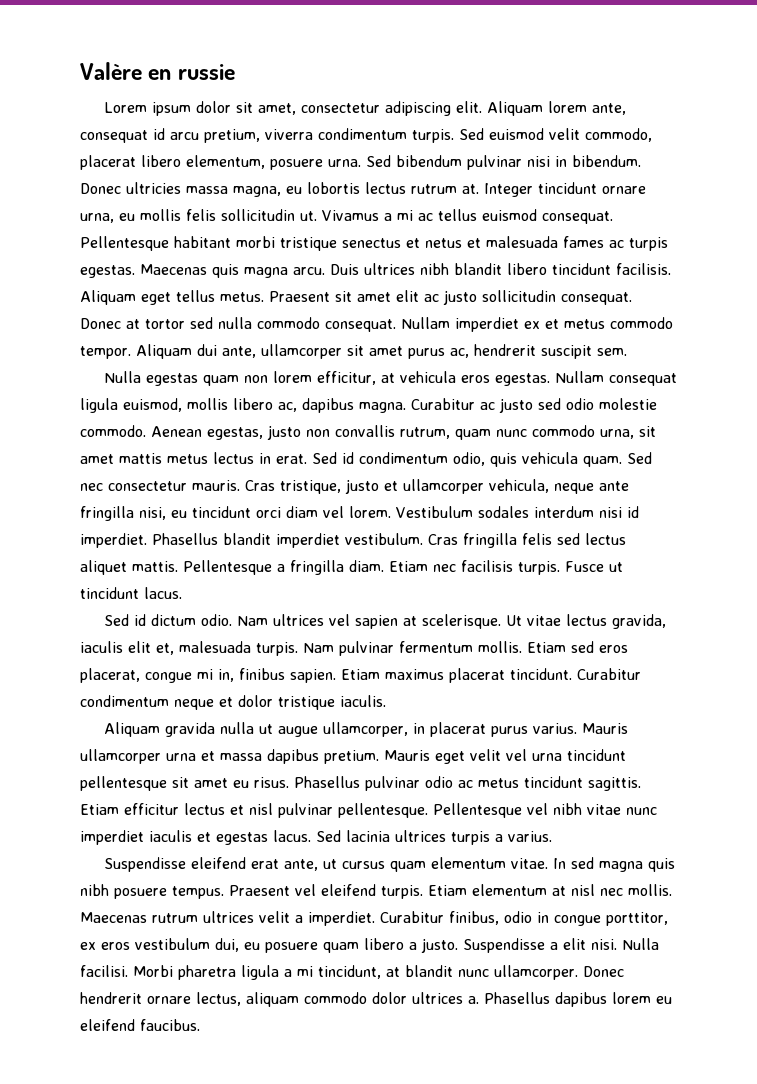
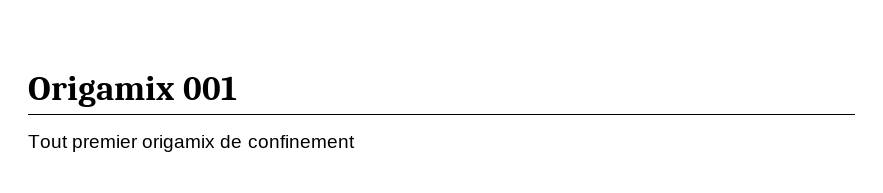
- Valère en russie
- Lorem ipsum dolor sit amet, consectetur adipiscing elit. Aliquam lorem ante, consequat id arcu pretium, viverra condimentum turpis. Sed euismod velit commodo, placerat libero elementum, posuere urna. Sed bibendum pulvinar nisi in bibendum. Donec ultricies massa magna, eu lobortis lectus rutrum at. Integer tincidunt ornare urna, eu mollis felis sollicitudin ut. Vivamus a mi ac tellus euismod consequat. Pellentesque habitant morbi tristique senectus et netus et malesuada fames ac turpis egestas. Maecenas quis magna arcu. Duis ultrices nibh blandit libero tincidunt facilisis. Aliquam eget tellus metus. Praesent sit amet elit ac justo sollicitudin consequat. Donec at tortor sed nulla commodo consequat. Nullam imperdiet ex et metus commodo tempor. Aliquam dui ante, ullamcorper sit amet purus ac, hendrerit suscipit sem.
- Nulla egestas quam non lorem efficitur, at vehicula eros egestas. Nullam consequat ligula euismod, mollis libero ac, dapibus magna. Curabitur ac justo sed odio molestie commodo. Aenean egestas, justo non convallis rutrum, quam nunc commodo urna, sit amet mattis metus lectus in erat. Sed id condimentum odio, quis vehicula quam. Sed nec consectetur mauris. Cras tristique, justo et ullamcorper vehicula, neque ante fringilla nisi, eu tincidunt orci diam vel lorem. Vestibulum sodales interdum nisi id imperdiet. Phasellus blandit imperdiet vestibulum. Cras fringilla felis sed lectus aliquet mattis. Pellentesque a fringilla diam. Etiam nec facilisis turpis. Fusce ut tincidunt lacus.
- Sed id dictum odio. Nam ultrices vel sapien at scelerisque. Ut vitae lectus gravida, iaculis elit et, malesuada turpis. Nam pulvinar fermentum mollis. Etiam sed eros placerat, congue mi in, finibus sapien. Etiam maximus placerat tincidunt. Curabitur condimentum neque et dolor tristique iaculis.
- Aliquam gravida nulla ut augue ullamcorper, in placerat purus varius. Mauris ullamcorper urna et massa dapibus pretium. Mauris eget velit vel urna tincidunt pellentesque sit amet eu risus. Phasellus pulvinar odio ac metus tincidunt sagittis. Etiam efficitur lectus et nisl pulvinar pellentesque. Pellentesque vel nibh vitae nunc imperdiet iaculis et egestas lacus. Sed lacinia ultrices turpis a varius.
- Suspendisse eleifend erat ante, ut cursus quam elementum vitae. In sed magna quis nibh posuere tempus. Praesent vel eleifend turpis. Etiam elementum at nisl nec mollis. Maecenas rutrum ultrices velit a imperdiet. Curabitur finibus, odio in congue porttitor, ex eros vestibulum dui, eu posuere quam libero a justo. Suspendisse a elit nisi. Nulla facilisi. Morbi pharetra ligula a mi tincidunt, at blandit nunc ullamcorper. Donec hendrerit ornare lectus, aliquam commodo dolor ultrices a. Phasellus dapibus lorem eu eleifend faucibus.
+ Origamix 001
+ Tout premier origamix de confinement

